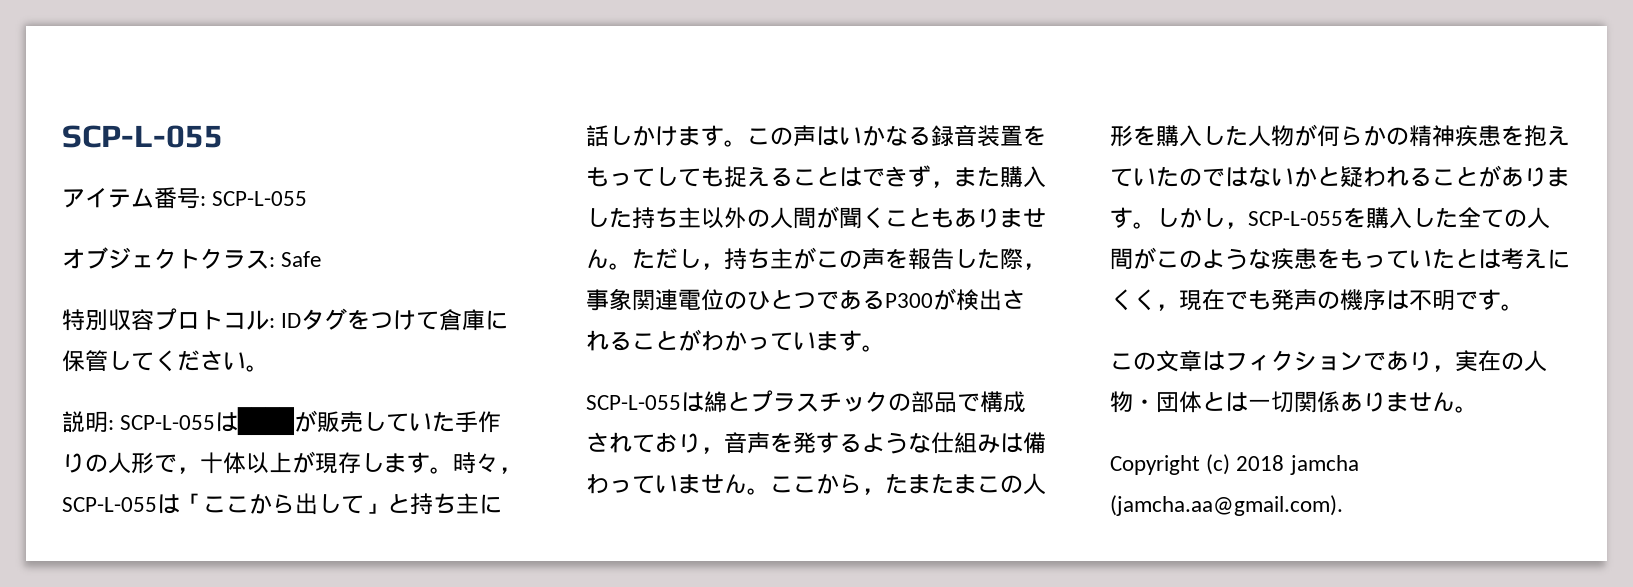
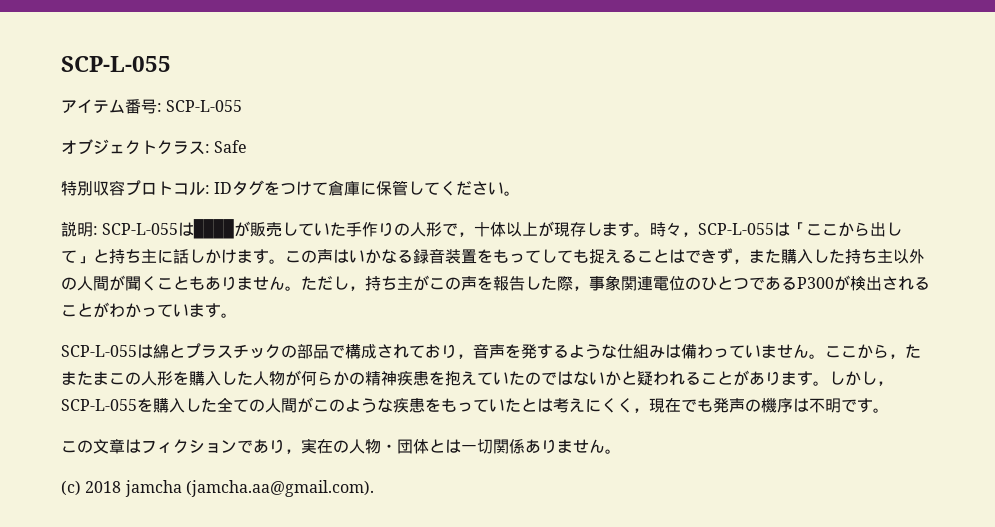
- Copyright (c) 2018 jamcha (jamcha.aa@gmail.com).
+ (c) 2018 jamcha (jamcha.aa@gmail.com).

